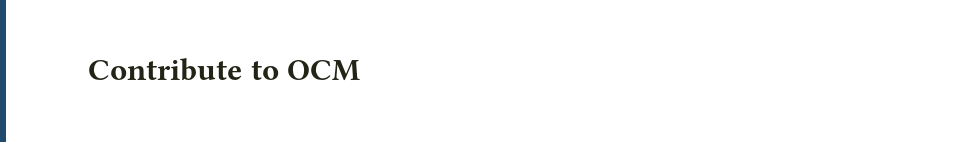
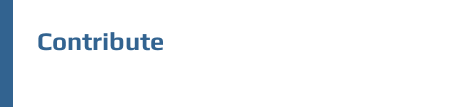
- Contribute to OCM
+ Contribute

